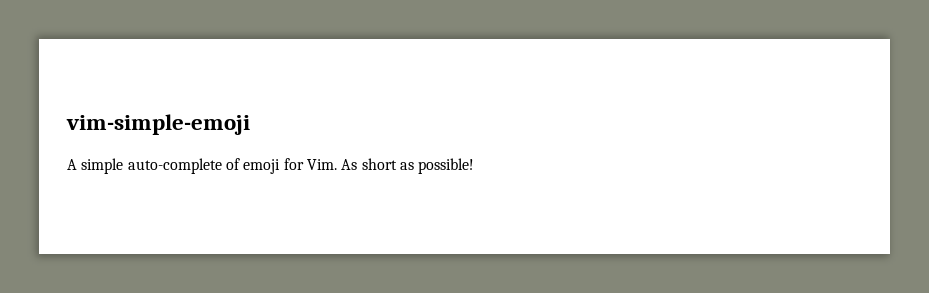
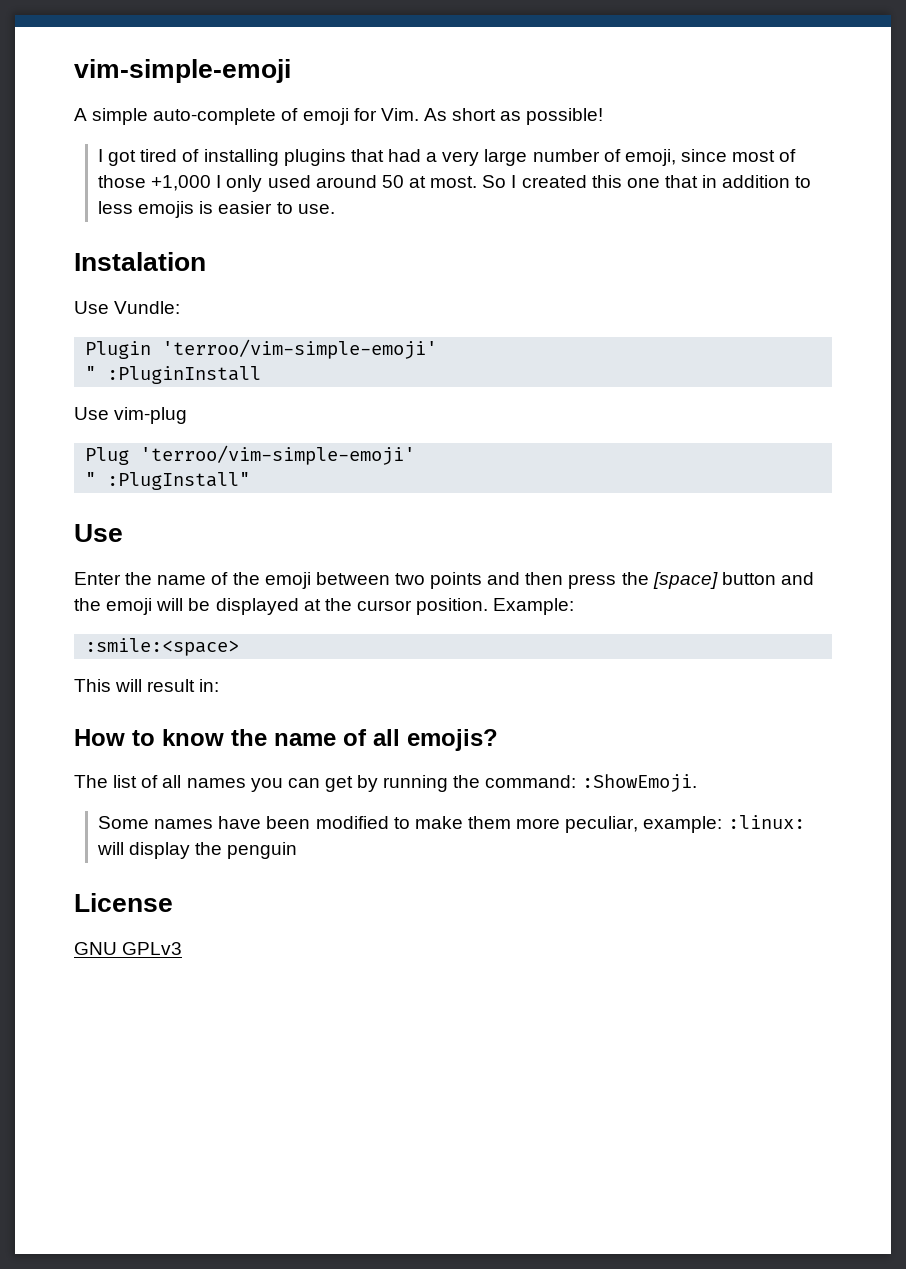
+ I got tired of installing plugins that had a very large number of emoji, since most of those +1,000 I only used around 50 at most. So I created this one that in addition to less emojis is easier to use.
+ Instalation
+ Use Vundle:
+ Plugin 'terroo/vim-simple-emoji'
+ " :PluginInstall
+ Use vim-plug
+ Plug 'terroo/vim-simple-emoji'
+ " :PlugInstall"
+ Use
+ Enter the name of the emoji between two points and then press the [space] button and the emoji will be displayed at the cursor position. Example:
+ :smile:<space>
+ This will result in:
+ How to know the name of all emojis?
+ The list of all names you can get by running the command: :ShowEmoji.
+ Some names have been modified to make them more peculiar, example: :linux: will display the penguin
+ License
+ GNU GPLv3

